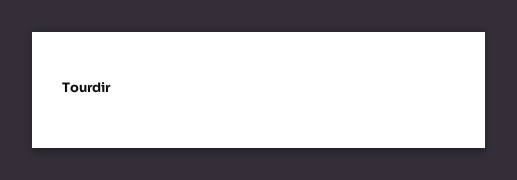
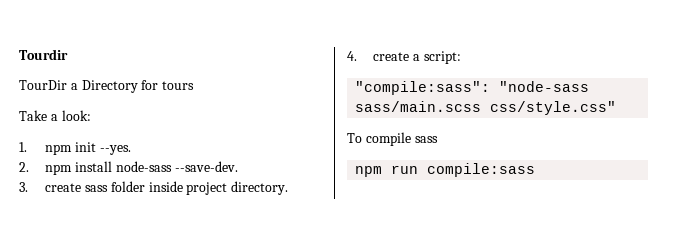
+ TourDir a Directory for tours
+ Take a look:
+ 1. npm init --yes.
+ 2. npm install node-sass --save-dev.
+ 3. create sass folder inside project directory.
+ 4. create a script:
+ "compile:sass": "node-sass sass/main.scss css/style.css"
+ To compile sass
+ npm run compile:sass

